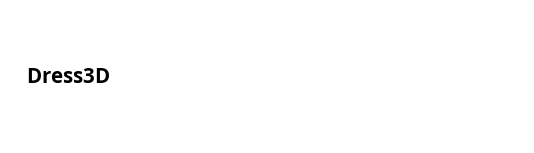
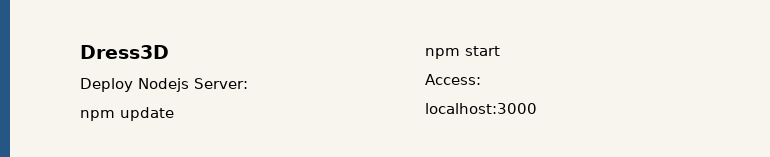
+ Deploy Nodejs Server:
+ npm update
+ npm start
+ Access:
+ localhost:3000

